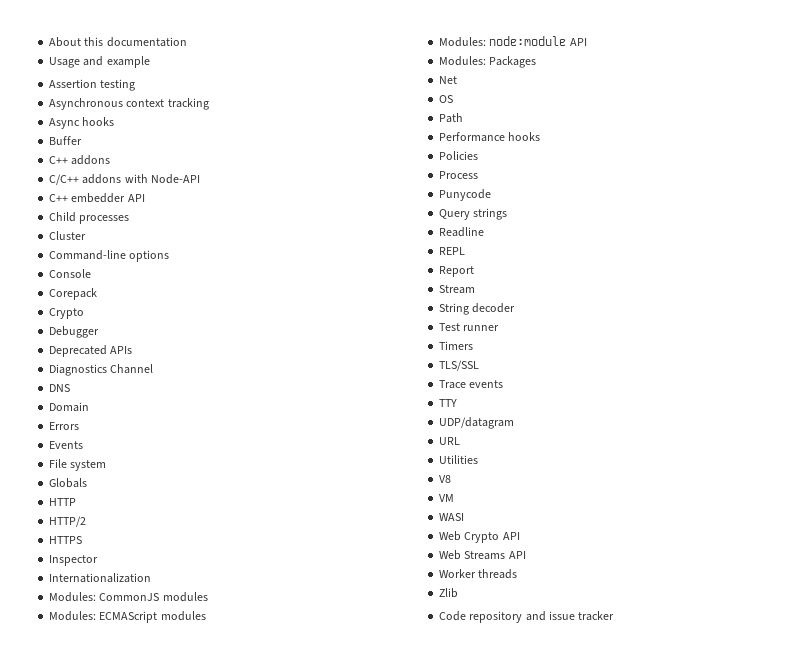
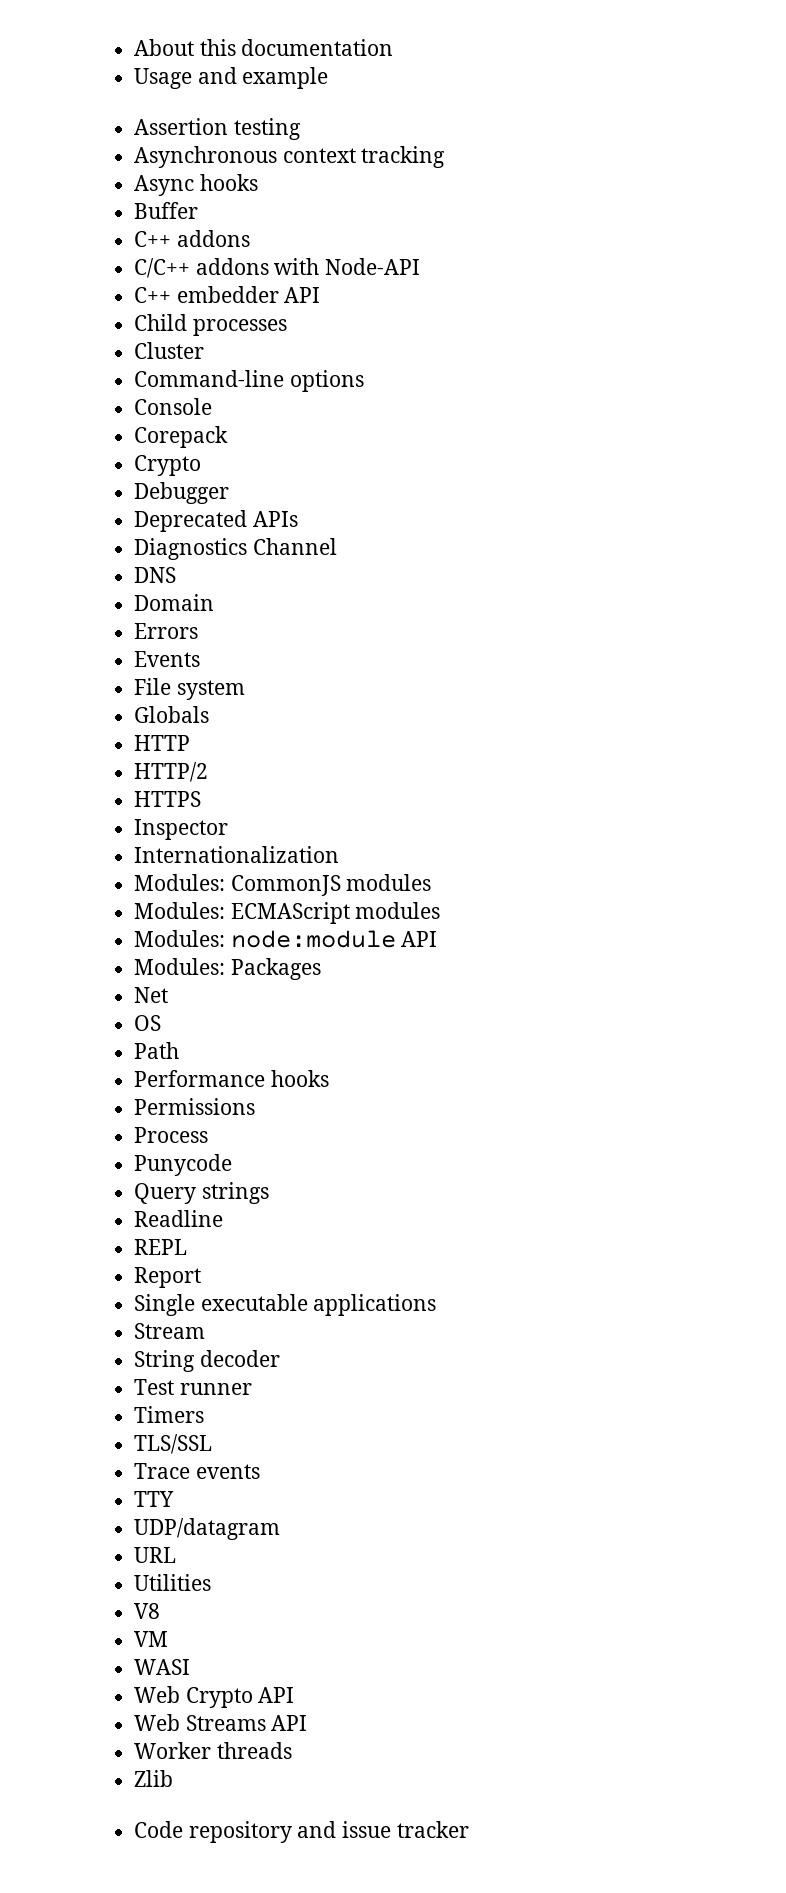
- Policies
+ Permissions
+ Single executable applications

